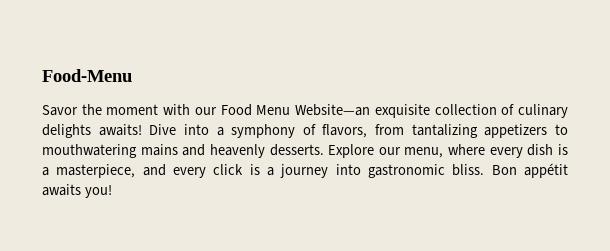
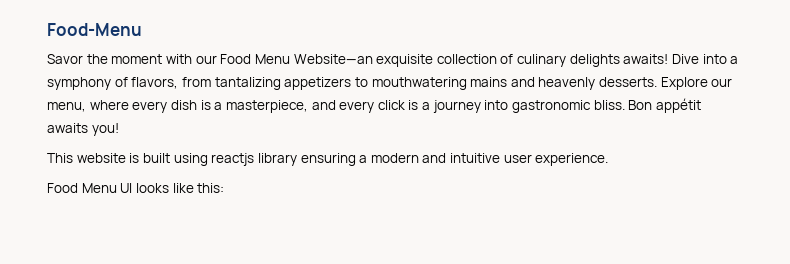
+ This website is built using reactjs library ensuring a modern and intuitive user experience.
+ Food Menu UI looks like this:

